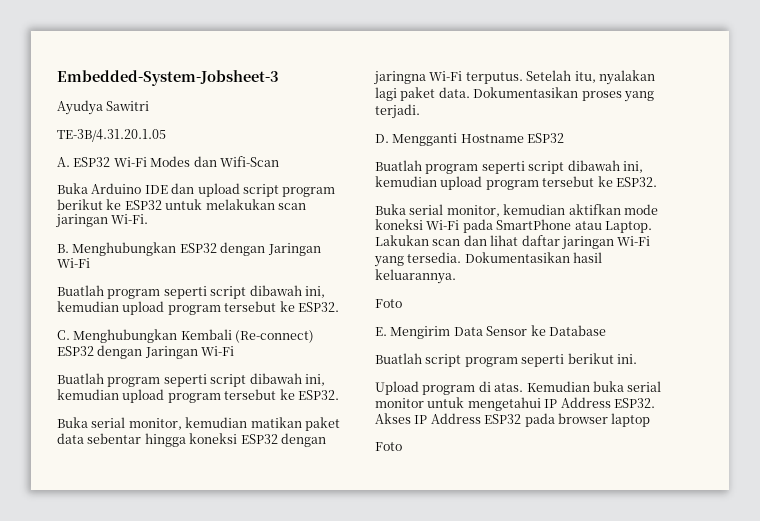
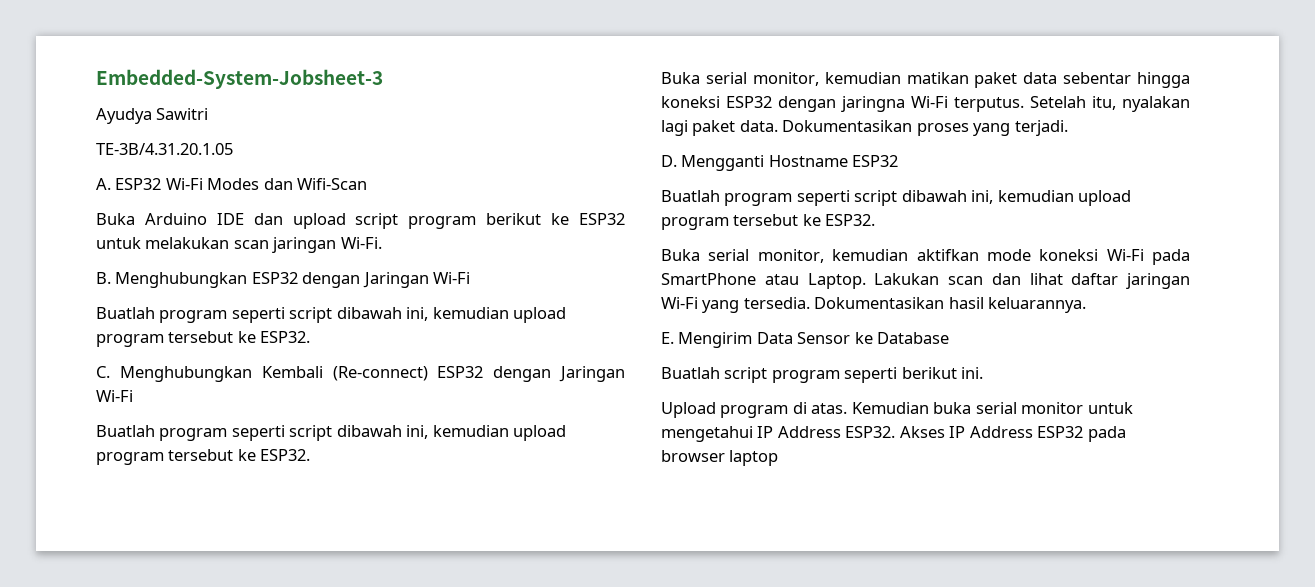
  Dokumentasikan hasil keluarannya.
- Foto
  Akses IP Address ESP32 pada browser laptop
- Foto

